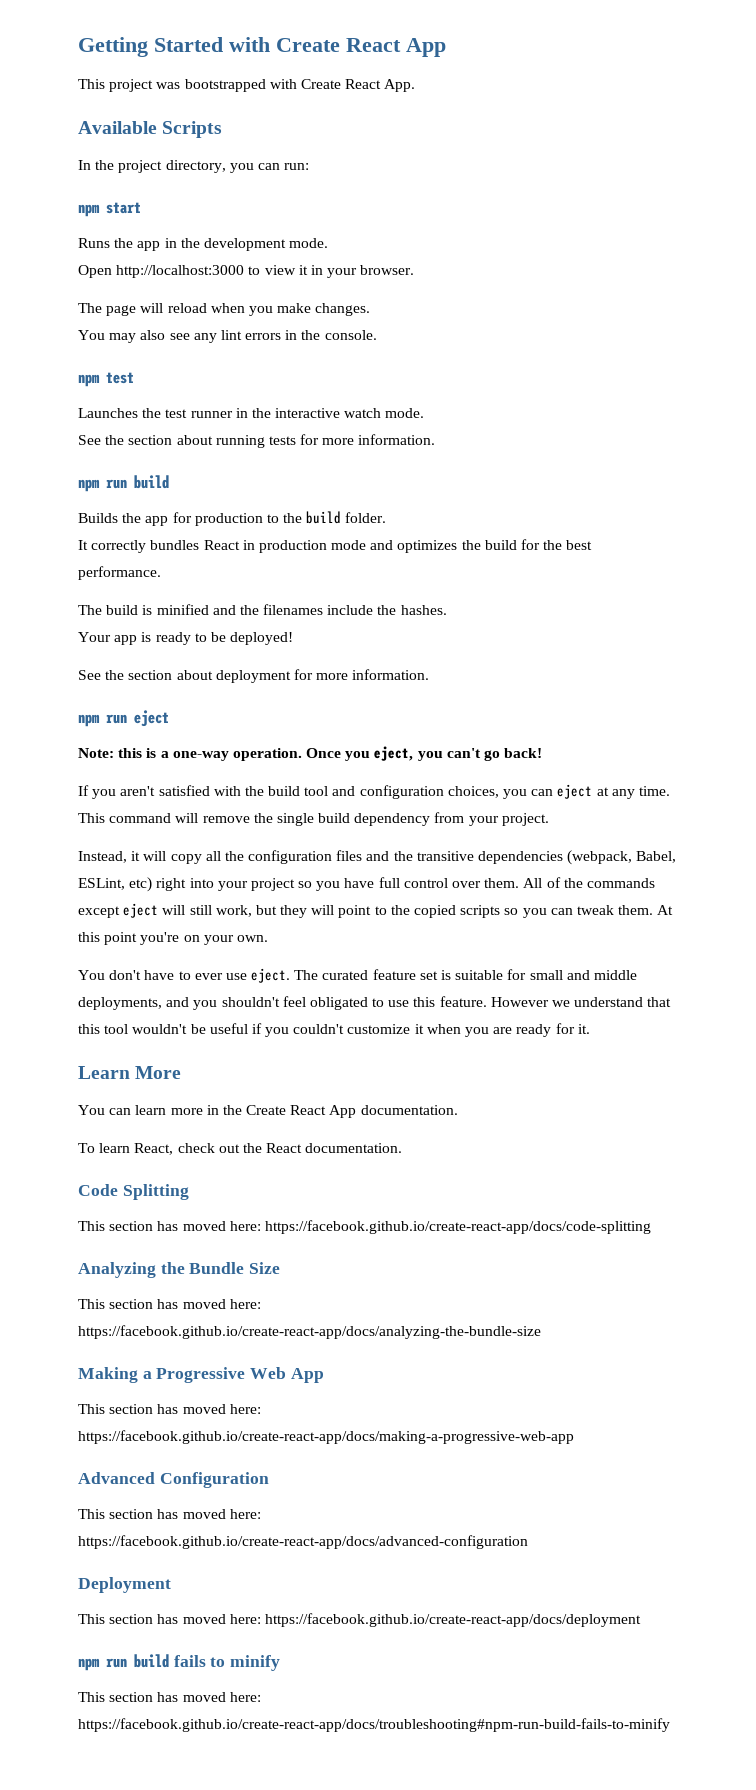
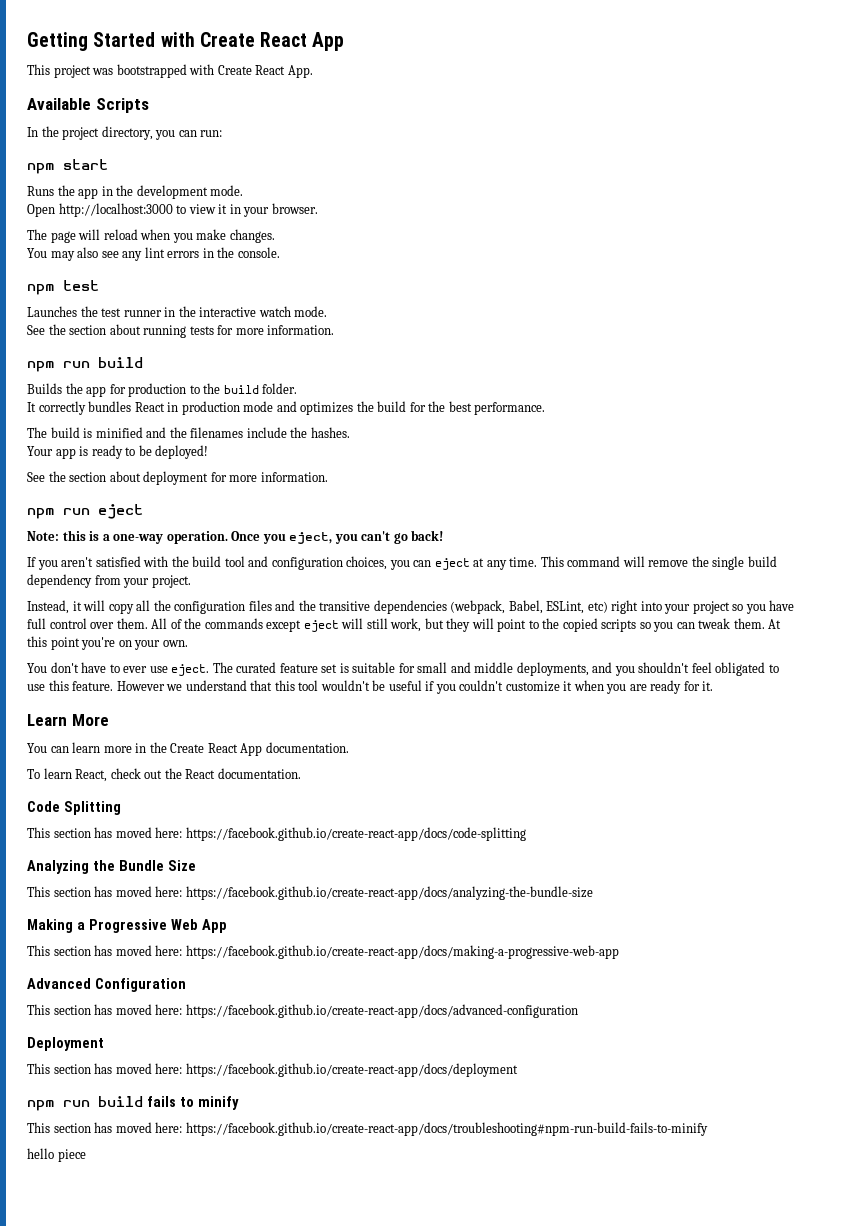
+ hello piece

